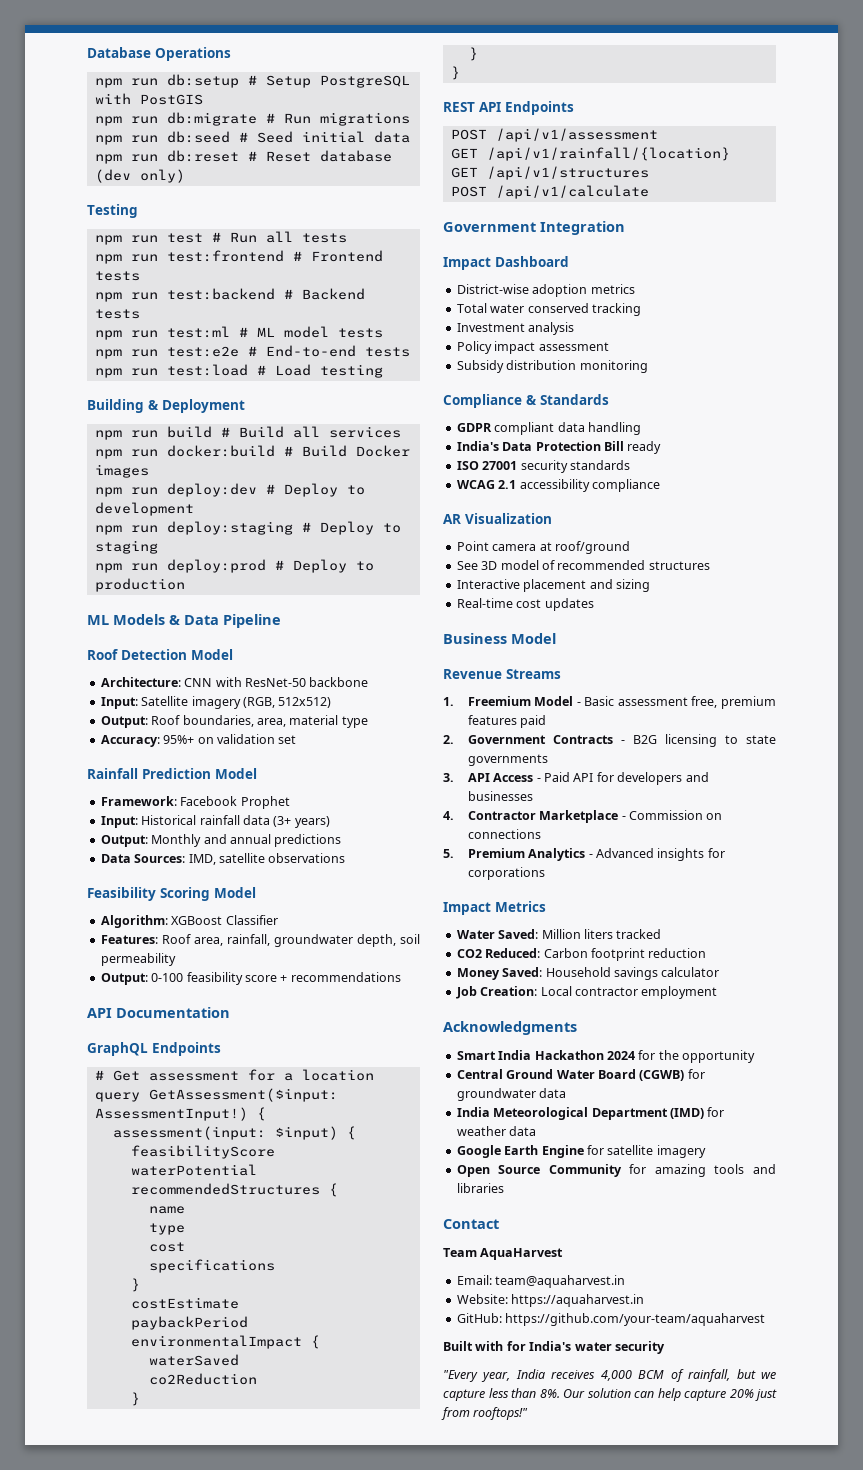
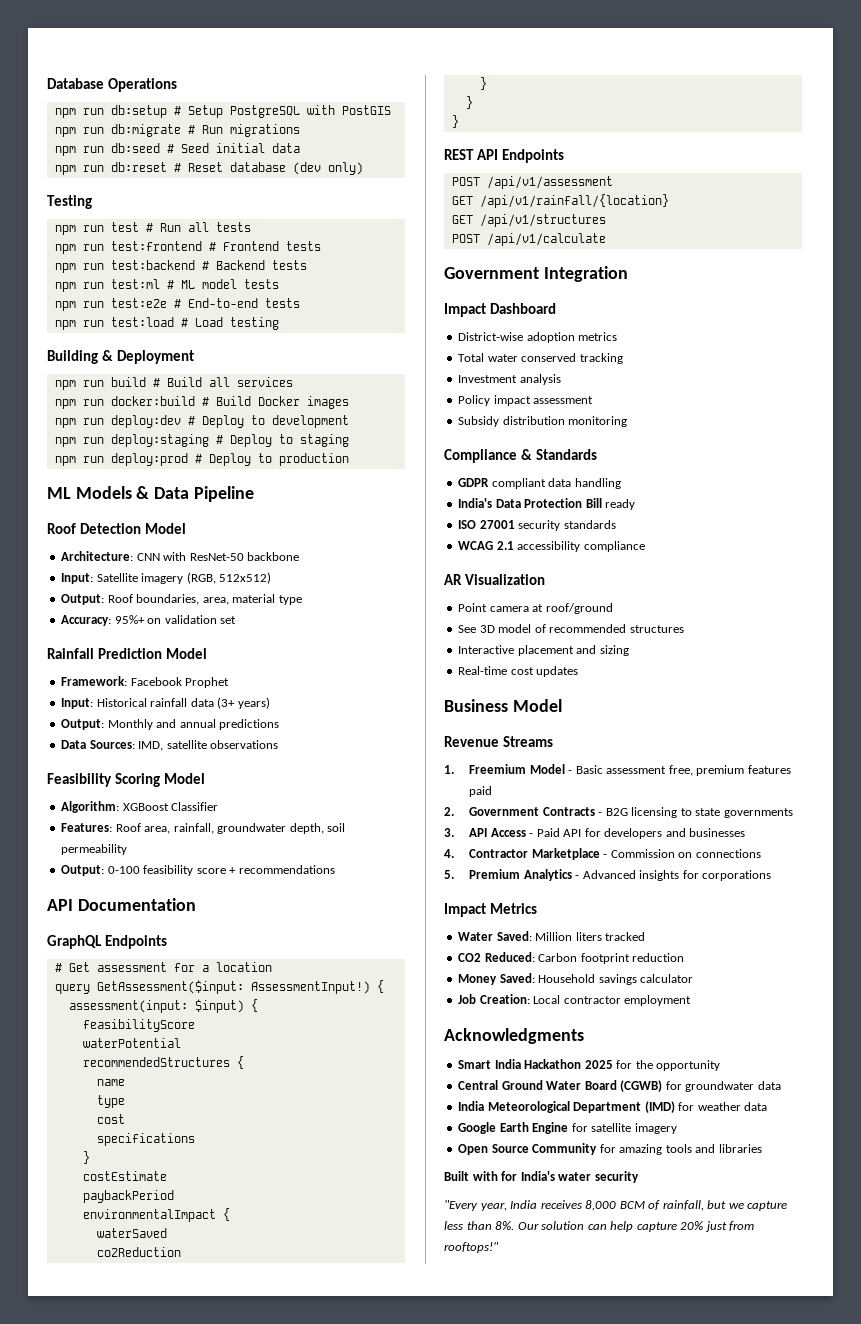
- Smart India Hackathon 2024 for the opportunity
+ Smart India Hackathon 2025 for the opportunity
- Contact
- Team AquaHarvest
- Email: team@aquaharvest.in
- Website: https://aquaharvest.in
- GitHub: https://github.com/your-team/aquaharvest
- "Every year, India receives 4,000 BCM of rainfall, but we capture less than 8%.
+ "Every year, India receives 8,000 BCM of rainfall, but we capture less than 8%.

